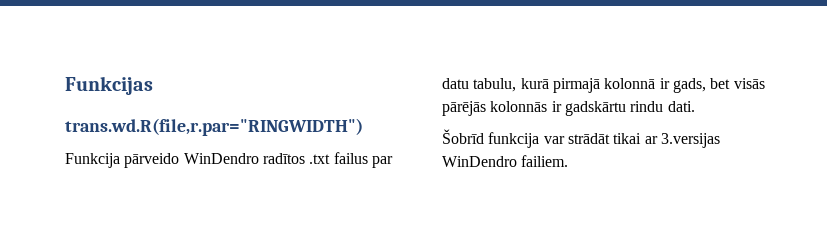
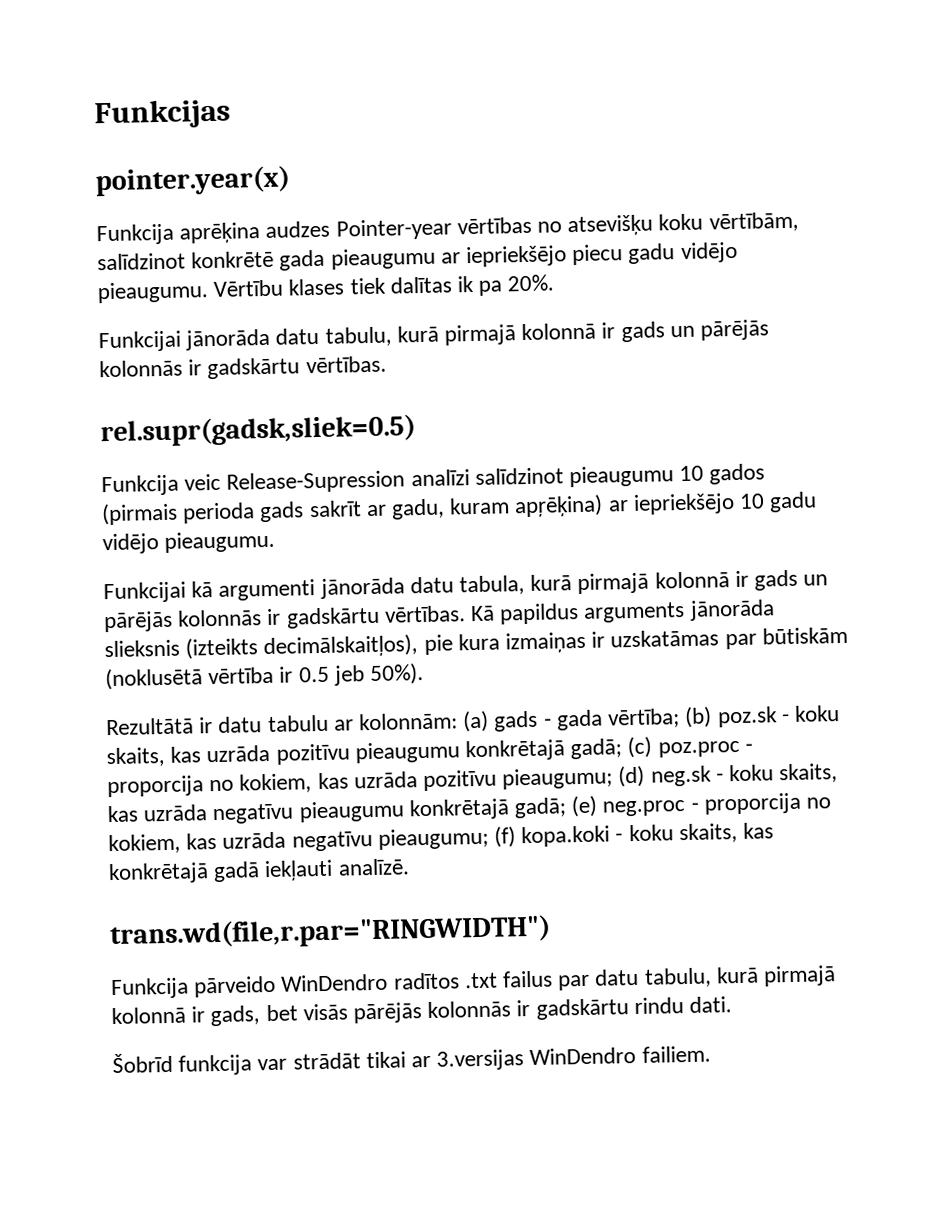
- trans.wd.R(file,r.par="RINGWIDTH")
+ pointer.year(x)
+ Funkcija aprēķina audzes Pointer-year vērtības no atsevišķu koku vērtībām, salīdzinot konkrētē gada pieaugumu ar iepriekšējo piecu gadu vidējo pieaugumu. Vērtību klases tiek dalītas ik pa 20%.
+ Funkcijai jānorāda datu tabulu, kurā pirmajā kolonnā ir gads un pārējās kolonnās ir gadskārtu vērtības.
+ rel.supr(gadsk,sliek=0.5)
+ Funkcija veic Release-Supression analīzi salīdzinot pieaugumu 10 gados (pirmais perioda gads sakrīt ar gadu, kuram apŗēķina) ar iepriekšējo 10 gadu vidējo pieaugumu.
+ Funkcijai kā argumenti jānorāda datu tabula, kurā pirmajā kolonnā ir gads un pārējās kolonnās ir gadskārtu vērtības. Kā papildus arguments jānorāda slieksnis (izteikts decimālskaitļos), pie kura izmaiņas ir uzskatāmas par būtiskām (noklusētā vērtība ir 0.5 jeb 50%).
+ Rezultātā ir datu tabulu ar kolonnām: (a) gads - gada vērtība; (b) poz.sk - koku skaits, kas uzrāda pozitīvu pieaugumu konkrētajā gadā; (c) poz.proc - proporcija no kokiem, kas uzrāda pozitīvu pieaugumu; (d) neg.sk - koku skaits, kas uzrāda negatīvu pieaugumu konkrētajā gadā; (e) neg.proc - proporcija no kokiem, kas uzrāda negatīvu pieaugumu; (f) kopa.koki - koku skaits, kas konkrētajā gadā iekļauti analīzē.
+ trans.wd(file,r.par="RINGWIDTH")

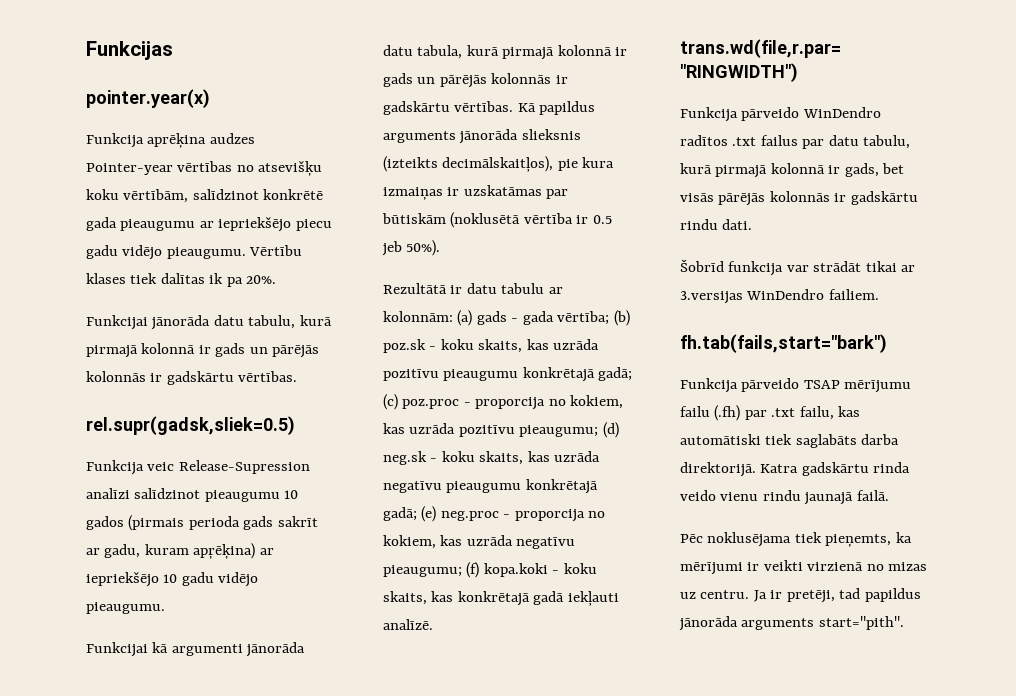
+ fh.tab(fails,start="bark")
+ Funkcija pārveido TSAP mērījumu failu (.fh) par .txt failu, kas automātiski tiek saglabāts darba direktorijā. Katra gadskārtu rinda veido vienu rindu jaunajā failā.
+ Pēc noklusējama tiek pieņemts, ka mērījumi ir veikti virzienā no mizas uz centru. Ja ir pretēji, tad papildus jānorāda arguments start="pith".

